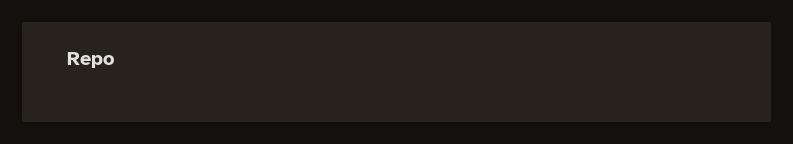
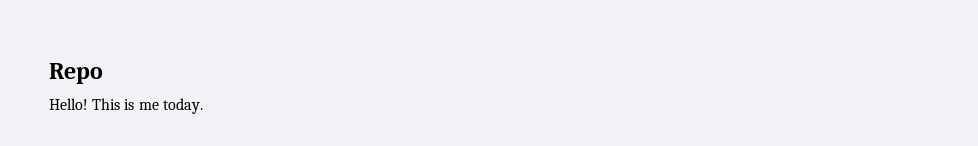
+ Hello! This is me today.

